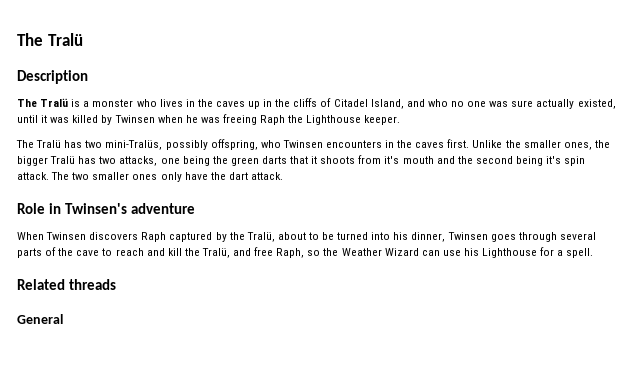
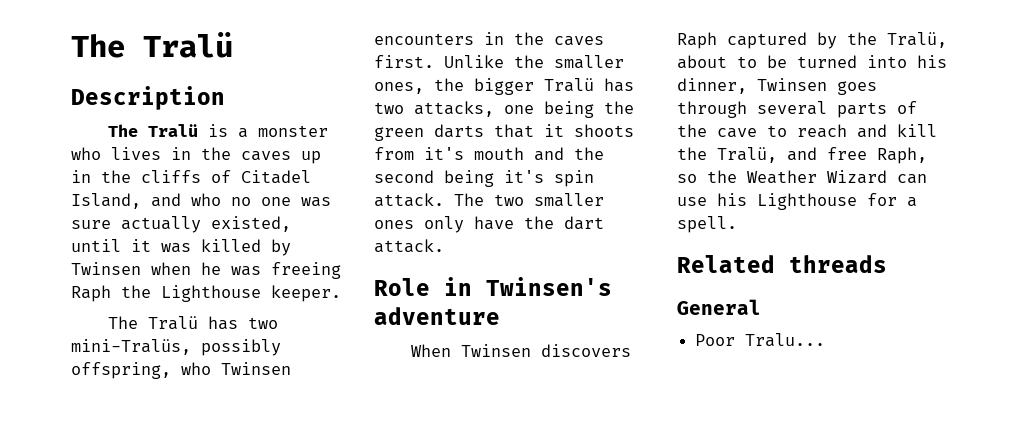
+ Poor Tralu...

